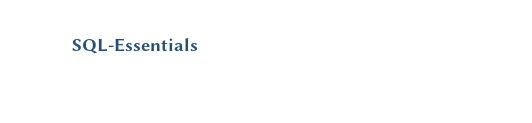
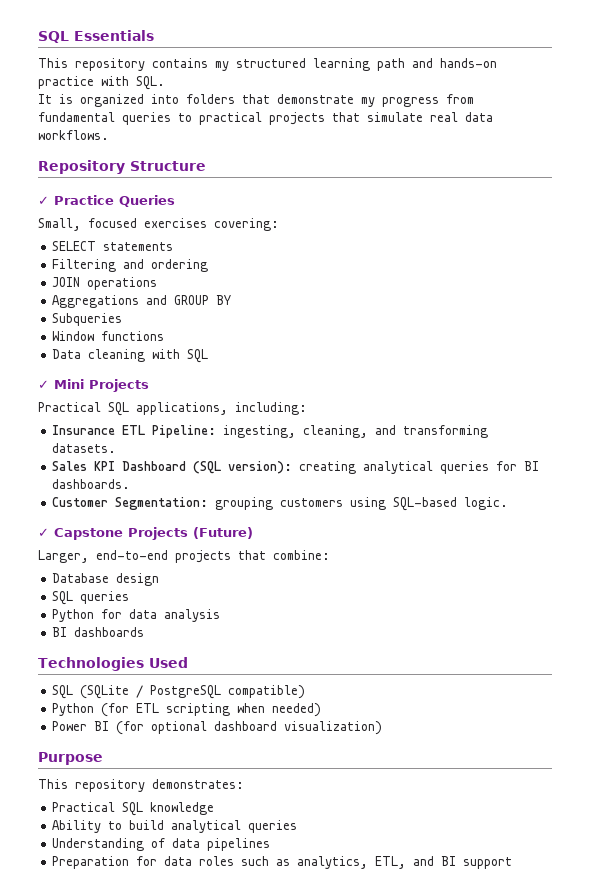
- SQL-Essentials
+ SQL Essentials
+ This repository contains my structured learning path and hands-on practice with SQL.
+ It is organized into folders that demonstrate my progress from fundamental queries to practical projects that simulate real data workflows.
+ Repository Structure
+ ✓ Practice Queries
+ Small, focused exercises covering:
+ SELECT statements
+ Filtering and ordering
+ JOIN operations
+ Aggregations and GROUP BY
+ Subqueries
+ Window functions
+ Data cleaning with SQL
+ ✓ Mini Projects
+ Practical SQL applications, including:
+ Insurance ETL Pipeline: ingesting, cleaning, and transforming datasets.
+ Sales KPI Dashboard (SQL version): creating analytical queries for BI dashboards.
+ Customer Segmentation: grouping customers using SQL-based logic.
+ ✓ Capstone Projects (Future)
+ Larger, end-to-end projects that combine:
+ Database design
+ SQL queries
+ Python for data analysis
+ BI dashboards
+ Technologies Used
+ SQL (SQLite / PostgreSQL compatible)
+ Python (for ETL scripting when needed)
+ Power BI (for optional dashboard visualization)
+ Purpose
+ This repository demonstrates:
+ Practical SQL knowledge
+ Ability to build analytical queries
+ Understanding of data pipelines
+ Preparation for data roles such as analytics, ETL, and BI support

